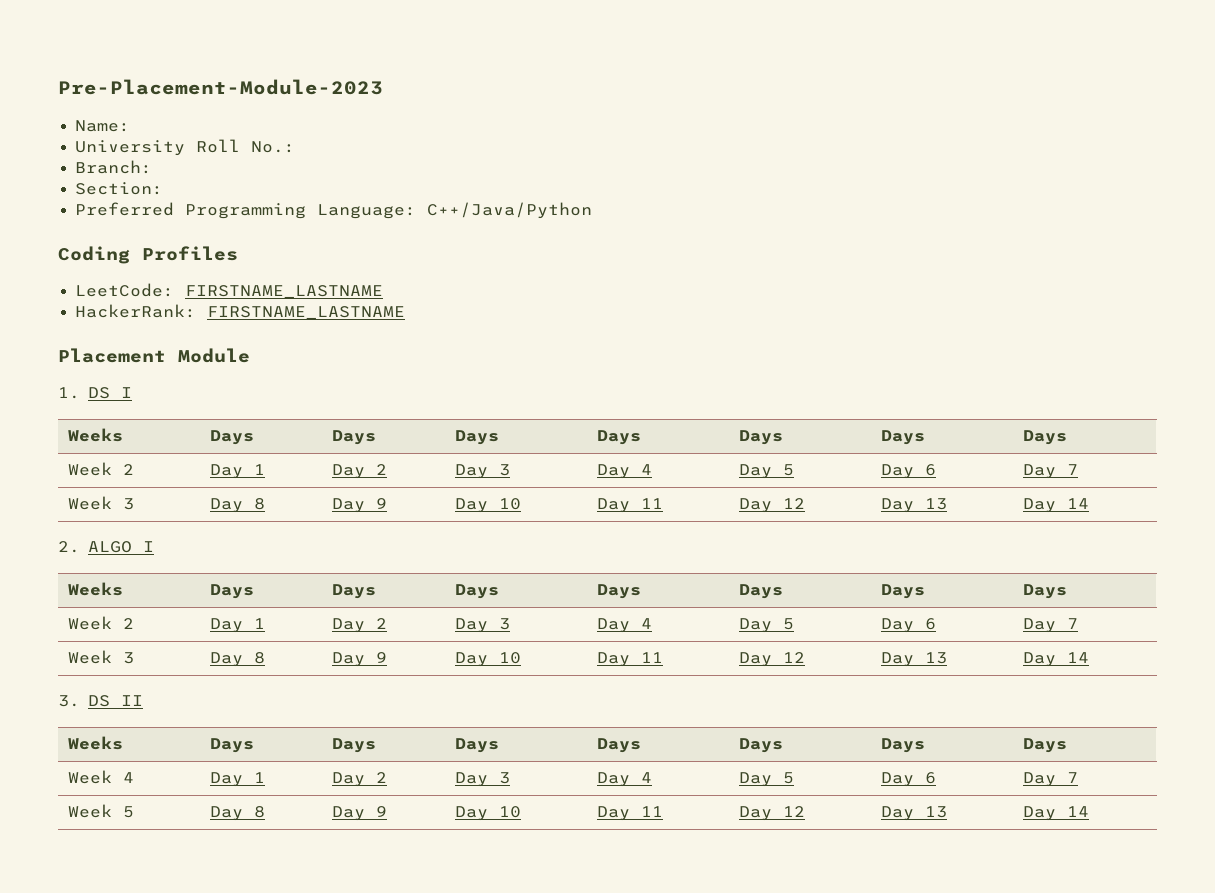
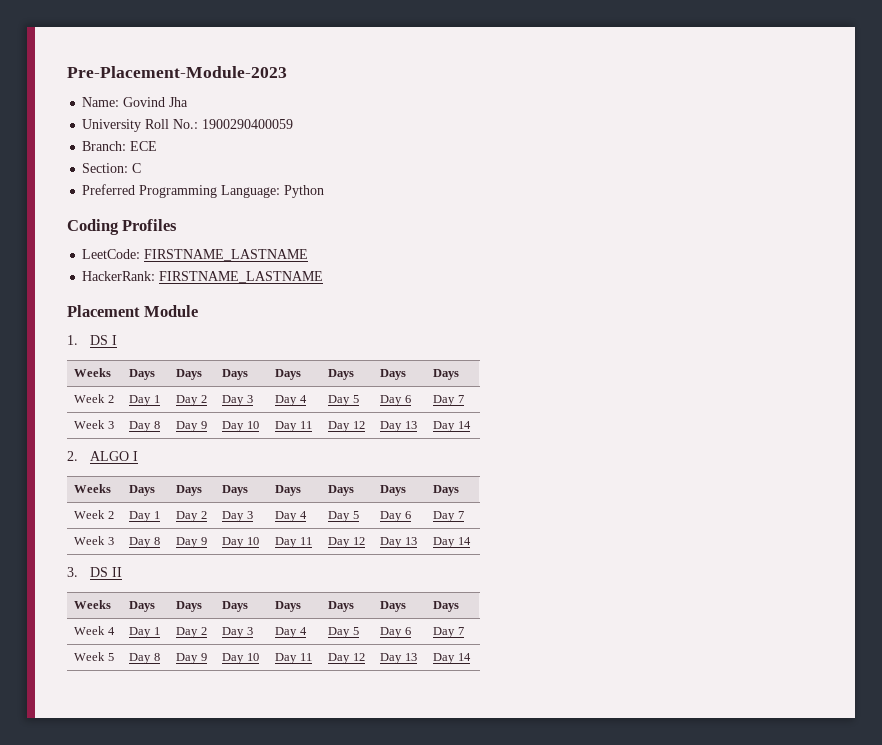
- Name:
+ Name: Govind Jha
- University Roll No.:
+ University Roll No.: 1900290400059
- Branch:
+ Branch: ECE
- Section:
+ Section: C
- Preferred Programming Language: C++/Java/Python
+ Preferred Programming Language: Python

